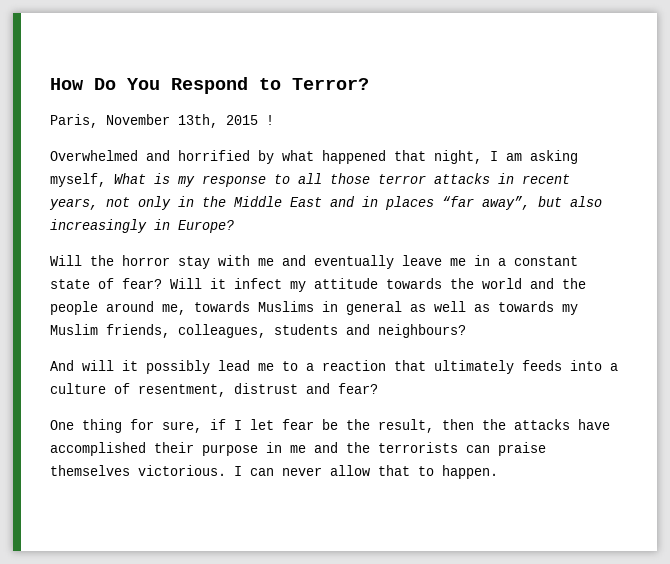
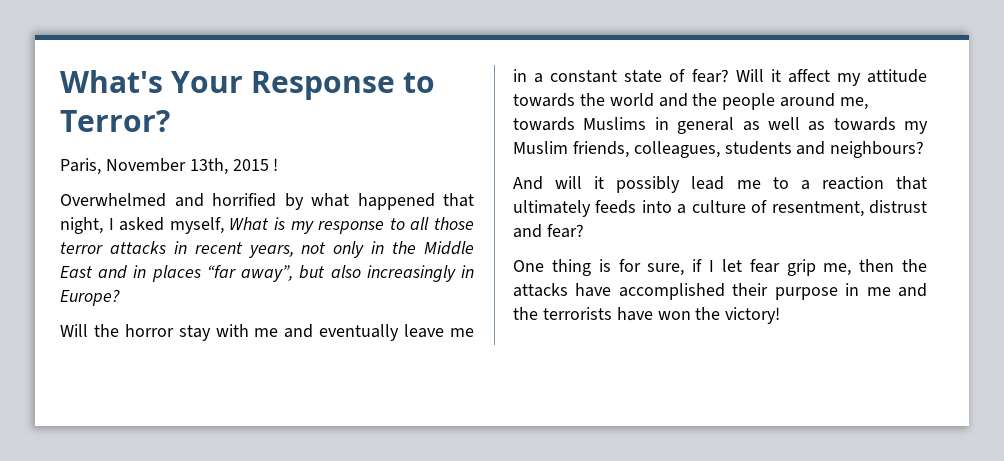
- How Do You Respond to Terror?
+ What's Your Response to Terror?
- Overwhelmed and horrified by what happened that night, I am asking myself, What is my response to all those terror attacks in recent years, not only in the Middle East and in places “far away”, but also increasingly in Europe?
+ Overwhelmed and horrified by what happened that night, I asked myself, What is my response to all those terror attacks in recent years, not only in the Middle East and in places “far away”, but also increasingly in Europe?
- Will it infect my attitude towards the world and the people around me, towards Muslims in general as well as towards my Muslim friends, colleagues, students and neighbours?
+ Will it affect my attitude towards the world and the people around me, towards Muslims in general as well as towards my Muslim friends, colleagues, students and neighbours?
- One thing for sure, if I let fear be the result, then the attacks have accomplished their purpose in me and the terrorists can praise themselves victorious. I can never allow that to happen.
+ One thing is for sure, if I let fear grip me, then the attacks have accomplished their purpose in me and the terrorists have won the victory!

